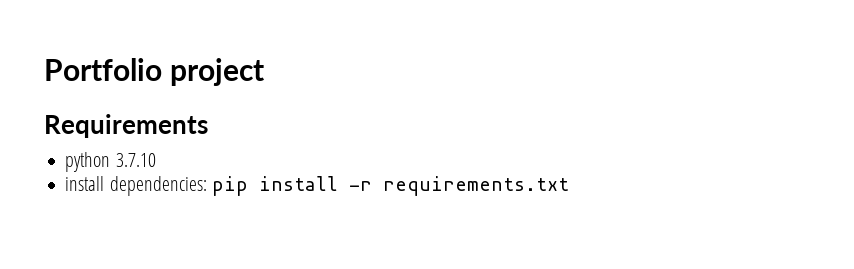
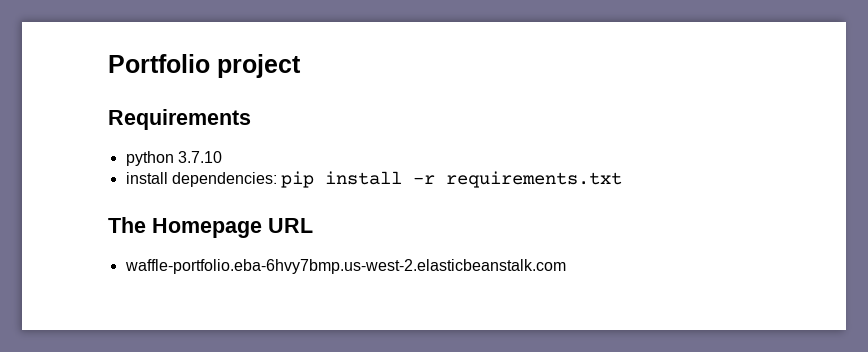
+ The Homepage URL
+ waffle-portfolio.eba-6hvy7bmp.us-west-2.elasticbeanstalk.com

